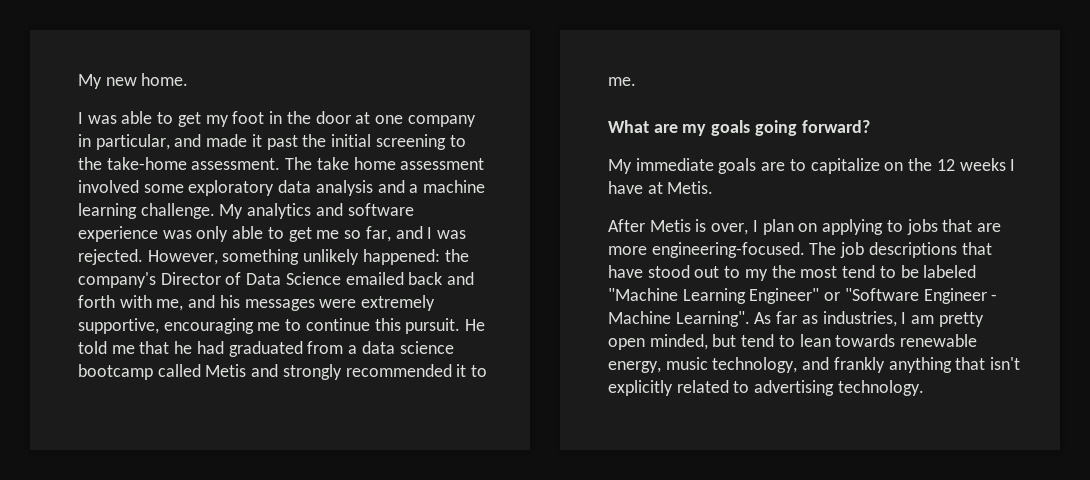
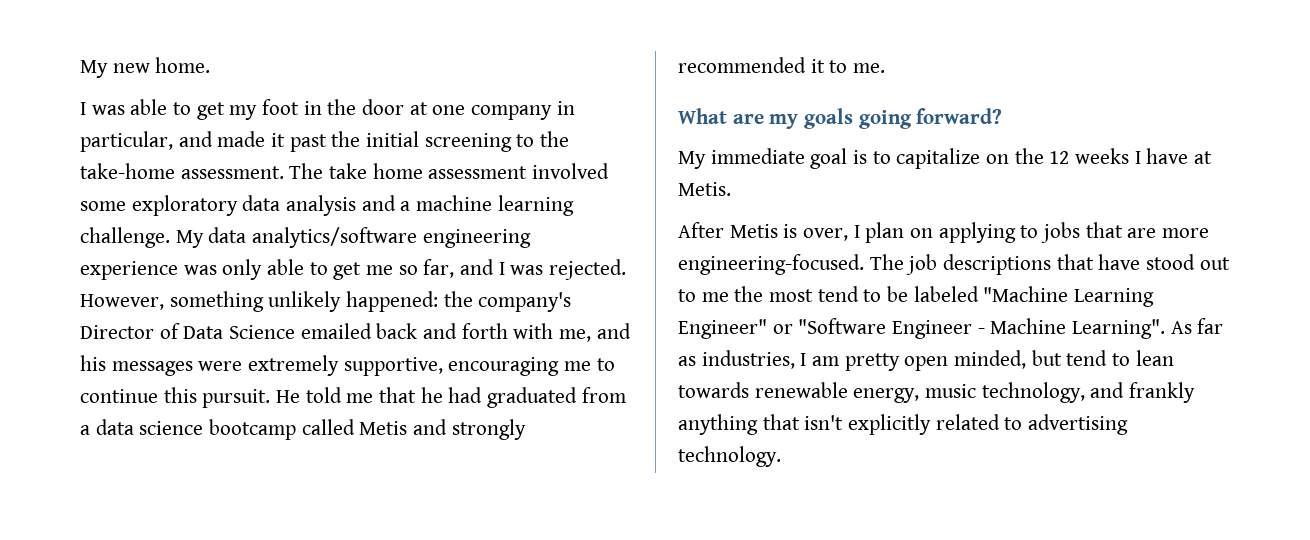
- My analytics and software experience was only able to get me so far, and I was rejected.
+ My data analytics/software engineering experience was only able to get me so far, and I was rejected.
- My immediate goals are to capitalize on the 12 weeks I have at Metis.
+ My immediate goal is to capitalize on the 12 weeks I have at Metis.
- The job descriptions that have stood out to my the most tend to be labeled "Machine Learning Engineer" or "Software Engineer - Machine Learning".
+ The job descriptions that have stood out to me the most tend to be labeled "Machine Learning Engineer" or "Software Engineer - Machine Learning".

